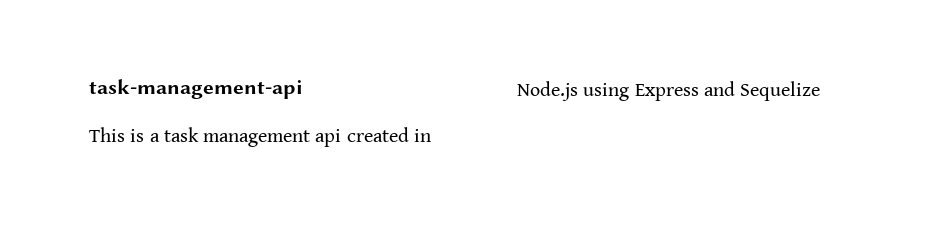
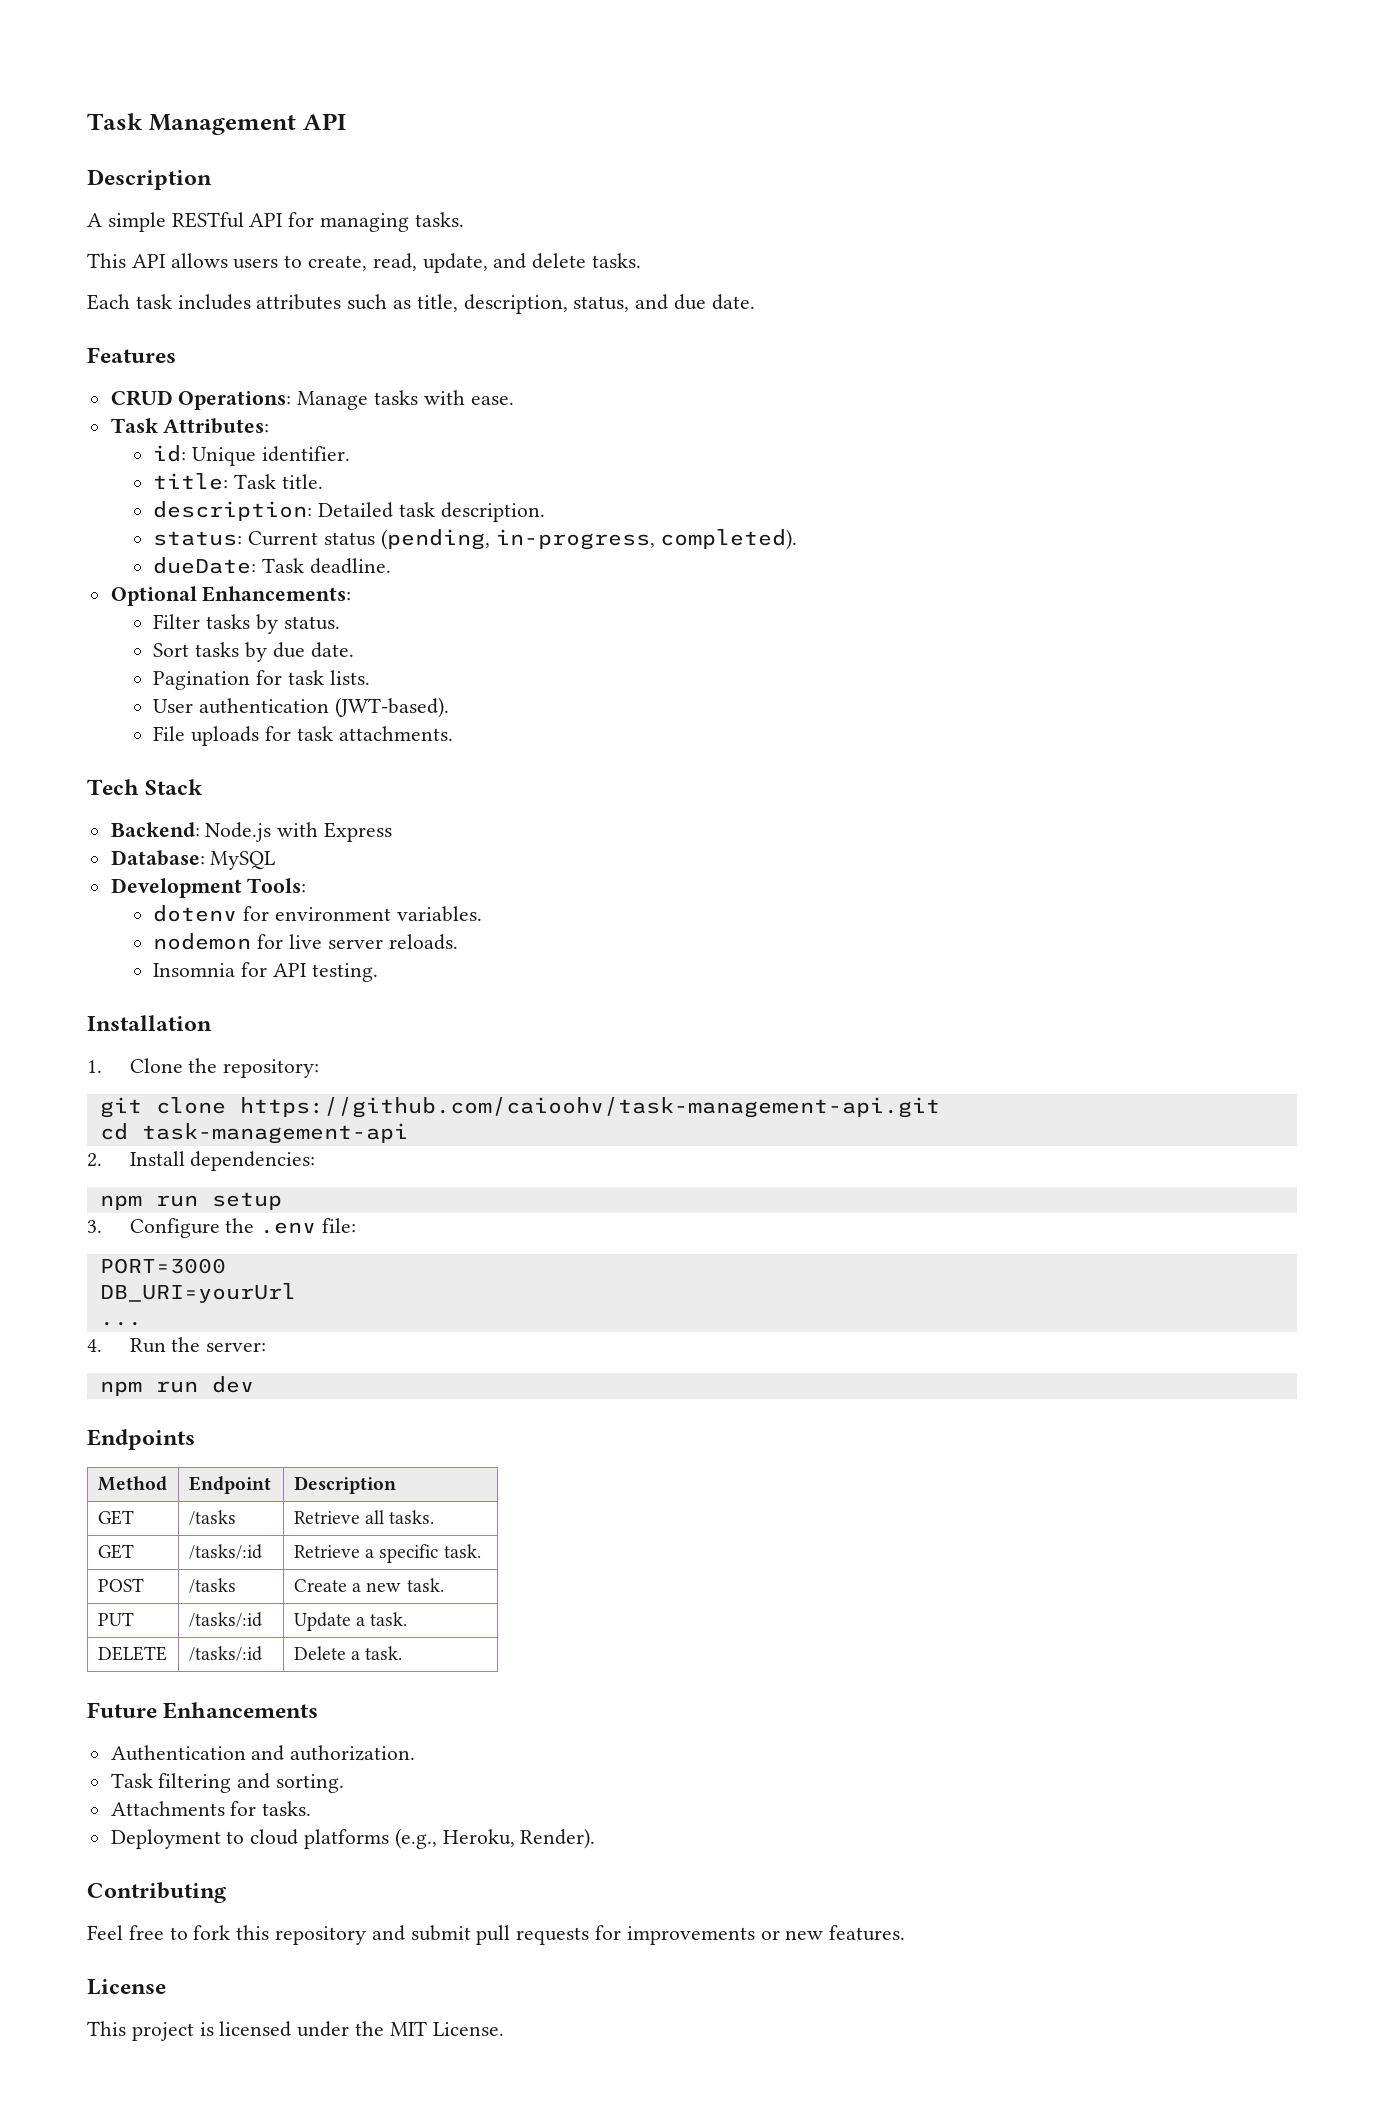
- task-management-api
- This is a task management api created in Node.js using Express and Sequelize
+ Task Management API
+ Description
+ A simple RESTful API for managing tasks.
+ This API allows users to create, read, update, and delete tasks.
+ Each task includes attributes such as title, description, status, and due date.
+ Features
+ CRUD Operations: Manage tasks with ease.
+ Task Attributes:
+ id: Unique identifier.
+ title: Task title.
+ description: Detailed task description.
+ status: Current status (pending, in-progress, completed).
+ dueDate: Task deadline.
+ Optional Enhancements:
+ Filter tasks by status.
+ Sort tasks by due date.
+ Pagination for task lists.
+ User authentication (JWT-based).
+ File uploads for task attachments.
+ Tech Stack
+ Backend: Node.js with Express
+ Database: MySQL
+ Development Tools:
+ dotenv for environment variables.
+ nodemon for live server reloads.
+ Insomnia for API testing.
+ Installation
+ 1. Clone the repository:
+ git clone https://github.com/caioohv/task-management-api.git
+ cd task-management-api
+ 2. Install dependencies:
+ npm run setup
+ 3. Configure the .env file:
+ PORT=3000
+ DB_URI=yourUrl
+ ...
+ 4. Run the server:
+ npm run dev
+ Endpoints
+ Method | Endpoint | Description
+ GET | /tasks | Retrieve all tasks.
+ GET | /tasks/:id | Retrieve a specific task.
+ POST | /tasks | Create a new task.
+ PUT | /tasks/:id | Update a task.
+ DELETE | /tasks/:id | Delete a task.
+ Future Enhancements
+ Authentication and authorization.
+ Task filtering and sorting.
+ Attachments for tasks.
+ Deployment to cloud platforms (e.g., Heroku, Render).
+ Contributing
+ Feel free to fork this repository and submit pull requests for improvements or new features.
+ License
+ This project is licensed under the MIT License.

